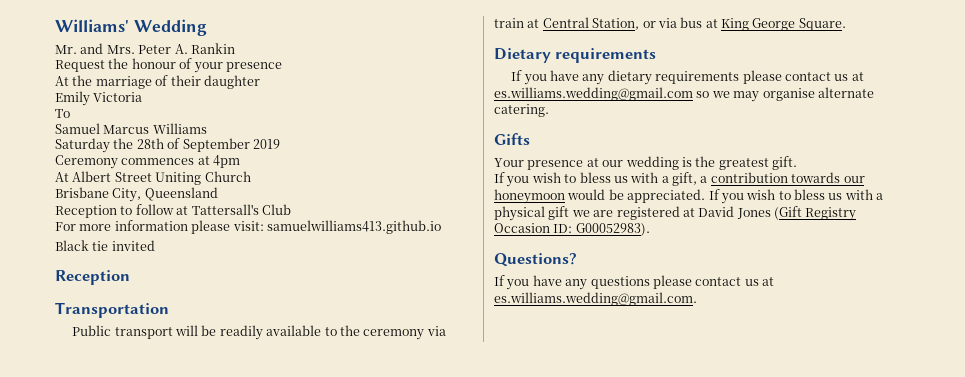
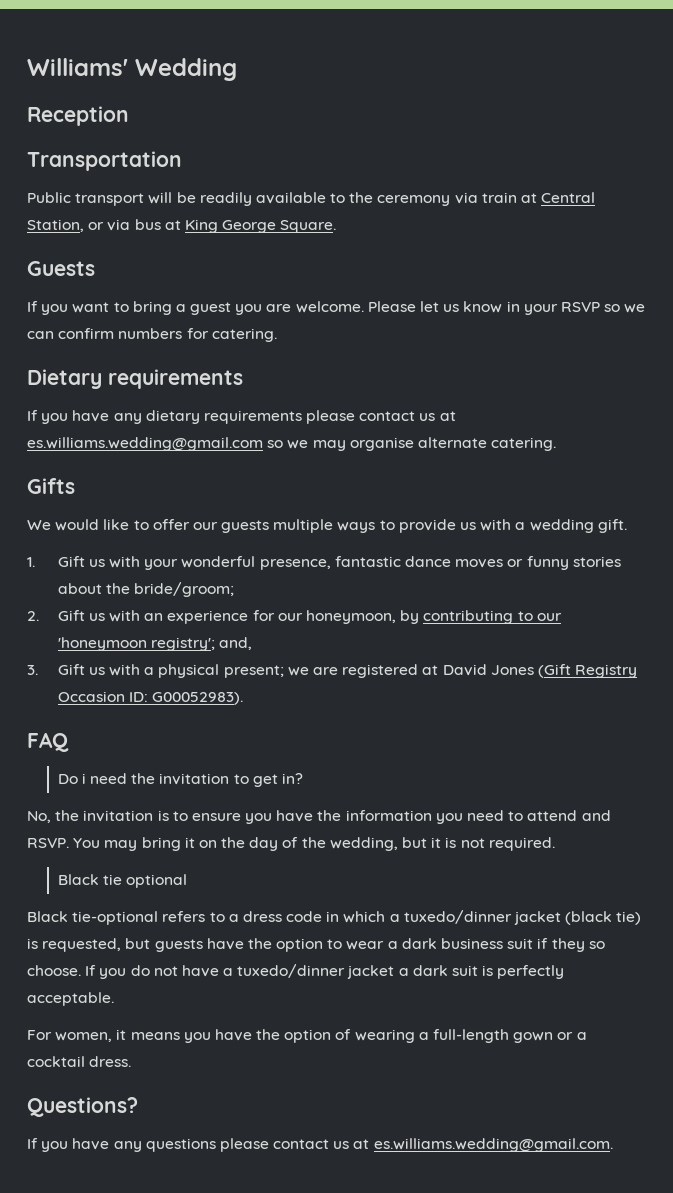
- Mr. and Mrs. Peter A. Rankin
- Request the honour of your presence
- At the marriage of their daughter
- Emily Victoria
- To
- Samuel Marcus Williams
- Saturday the 28th of September 2019
- Ceremony commences at 4pm
- At Albert Street Uniting Church
- Brisbane City, Queensland
- Reception to follow at Tattersall's Club
- For more information please visit: samuelwilliams413.github.io
- Black tie invited
+ Guests
+ If you want to bring a guest you are welcome. Please let us know in your RSVP so we can confirm numbers for catering.
- Your presence at our wedding is the greatest gift.
- If you wish to bless us with a gift, a contribution towards our honeymoon would be appreciated. If you wish to bless us with a physical gift we are registered at David Jones (Gift Registry Occasion ID: G00052983).
+ We would like to offer our guests multiple ways to provide us with a wedding gift.
+ 1. Gift us with your wonderful presence, fantastic dance moves or funny stories about the bride/groom;
+ 2. Gift us with an experience for our honeymoon, by contributing to our 'honeymoon registry'; and,
+ 3. Gift us with a physical present; we are registered at David Jones (Gift Registry Occasion ID: G00052983).
+ FAQ
+ Do i need the invitation to get in?
+ No, the invitation is to ensure you have the information you need to attend and RSVP. You may bring it on the day of the wedding, but it is not required.
+ Black tie optional
+ Black tie-optional refers to a dress code in which a tuxedo/dinner jacket (black tie) is requested, but guests have the option to wear a dark business suit if they so choose. If you do not have a tuxedo/dinner jacket a dark suit is perfectly acceptable.
+ For women, it means you have the option of wearing a full-length gown or a cocktail dress.

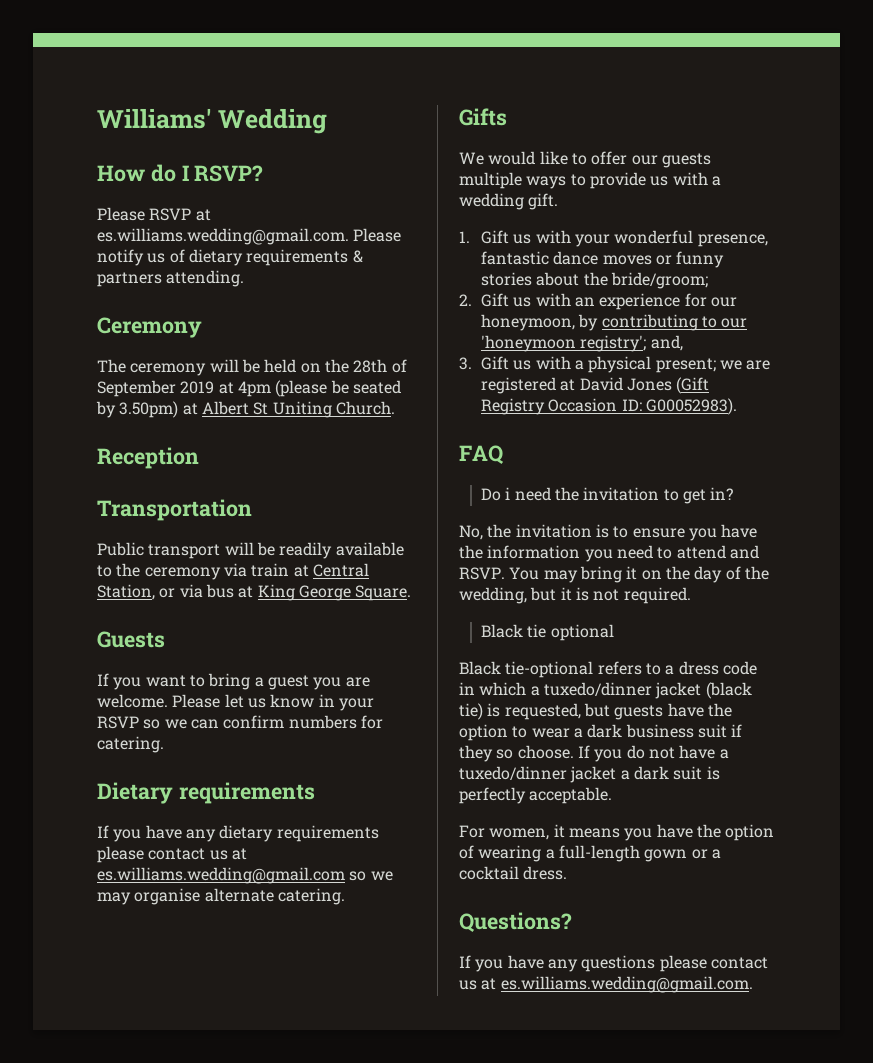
+ How do I RSVP?
+ Please RSVP at es.williams.wedding@gmail.com. Please notify us of dietary requirements & partners attending.
+ Ceremony
+ The ceremony will be held on the 28th of September 2019 at 4pm (please be seated by 3.50pm) at Albert St Uniting Church.

